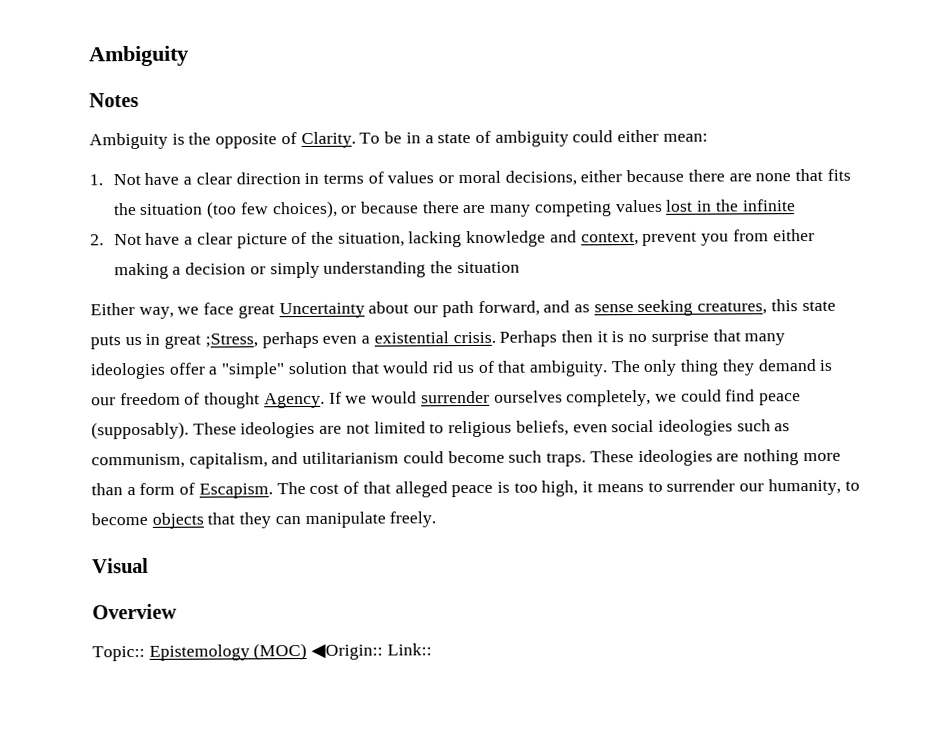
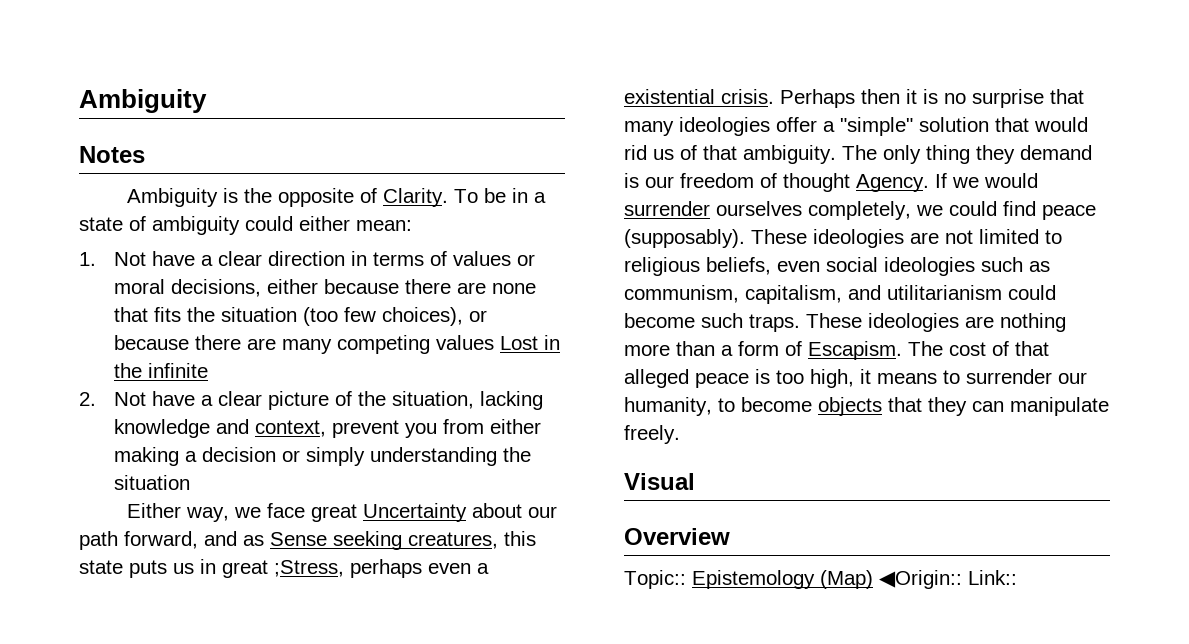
- 1. Not have a clear direction in terms of values or moral decisions, either because there are none that fits the situation (too few choices), or because there are many competing values lost in the infinite
+ 1. Not have a clear direction in terms of values or moral decisions, either because there are none that fits the situation (too few choices), or because there are many competing values Lost in the infinite
- Either way, we face great Uncertainty about our path forward, and as sense seeking creatures, this state puts us in great ;Stress, perhaps even a existential crisis.
+ Either way, we face great Uncertainty about our path forward, and as Sense seeking creatures, this state puts us in great ;Stress, perhaps even a existential crisis.
- Topic:: Epistemology (MOC) ◀Origin:: Link::
+ Topic:: Epistemology (Map) ◀Origin:: Link::

